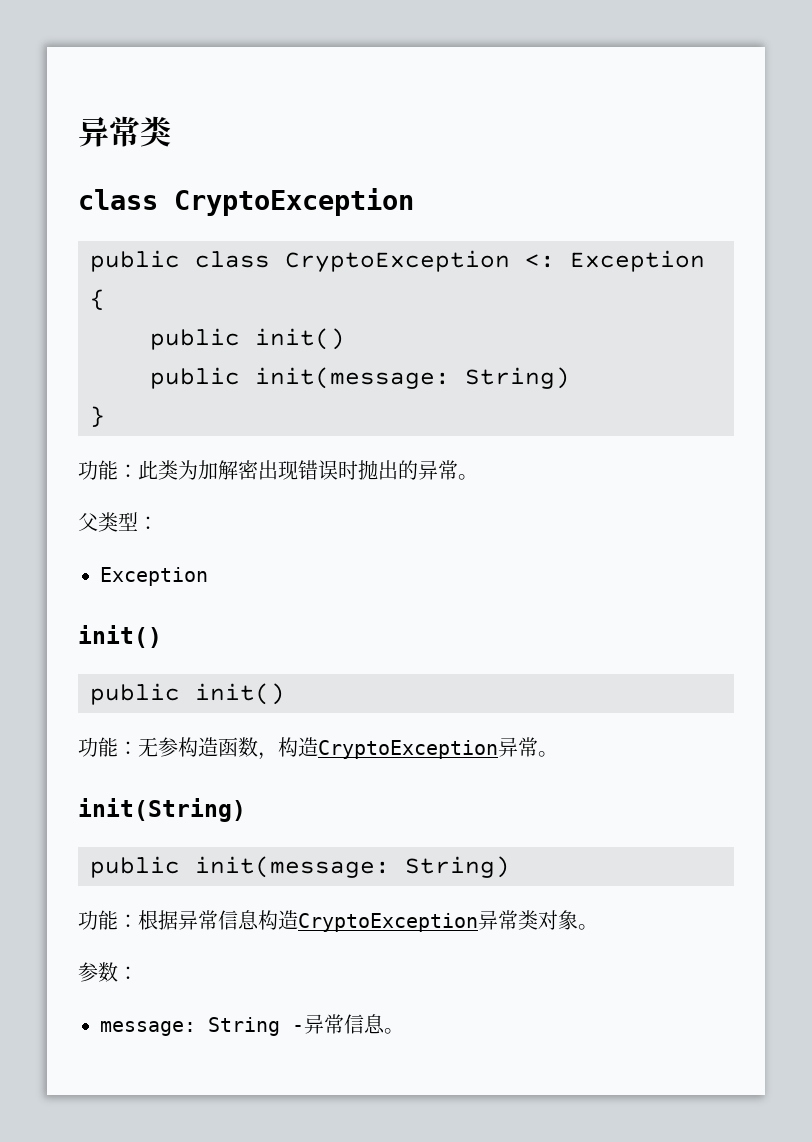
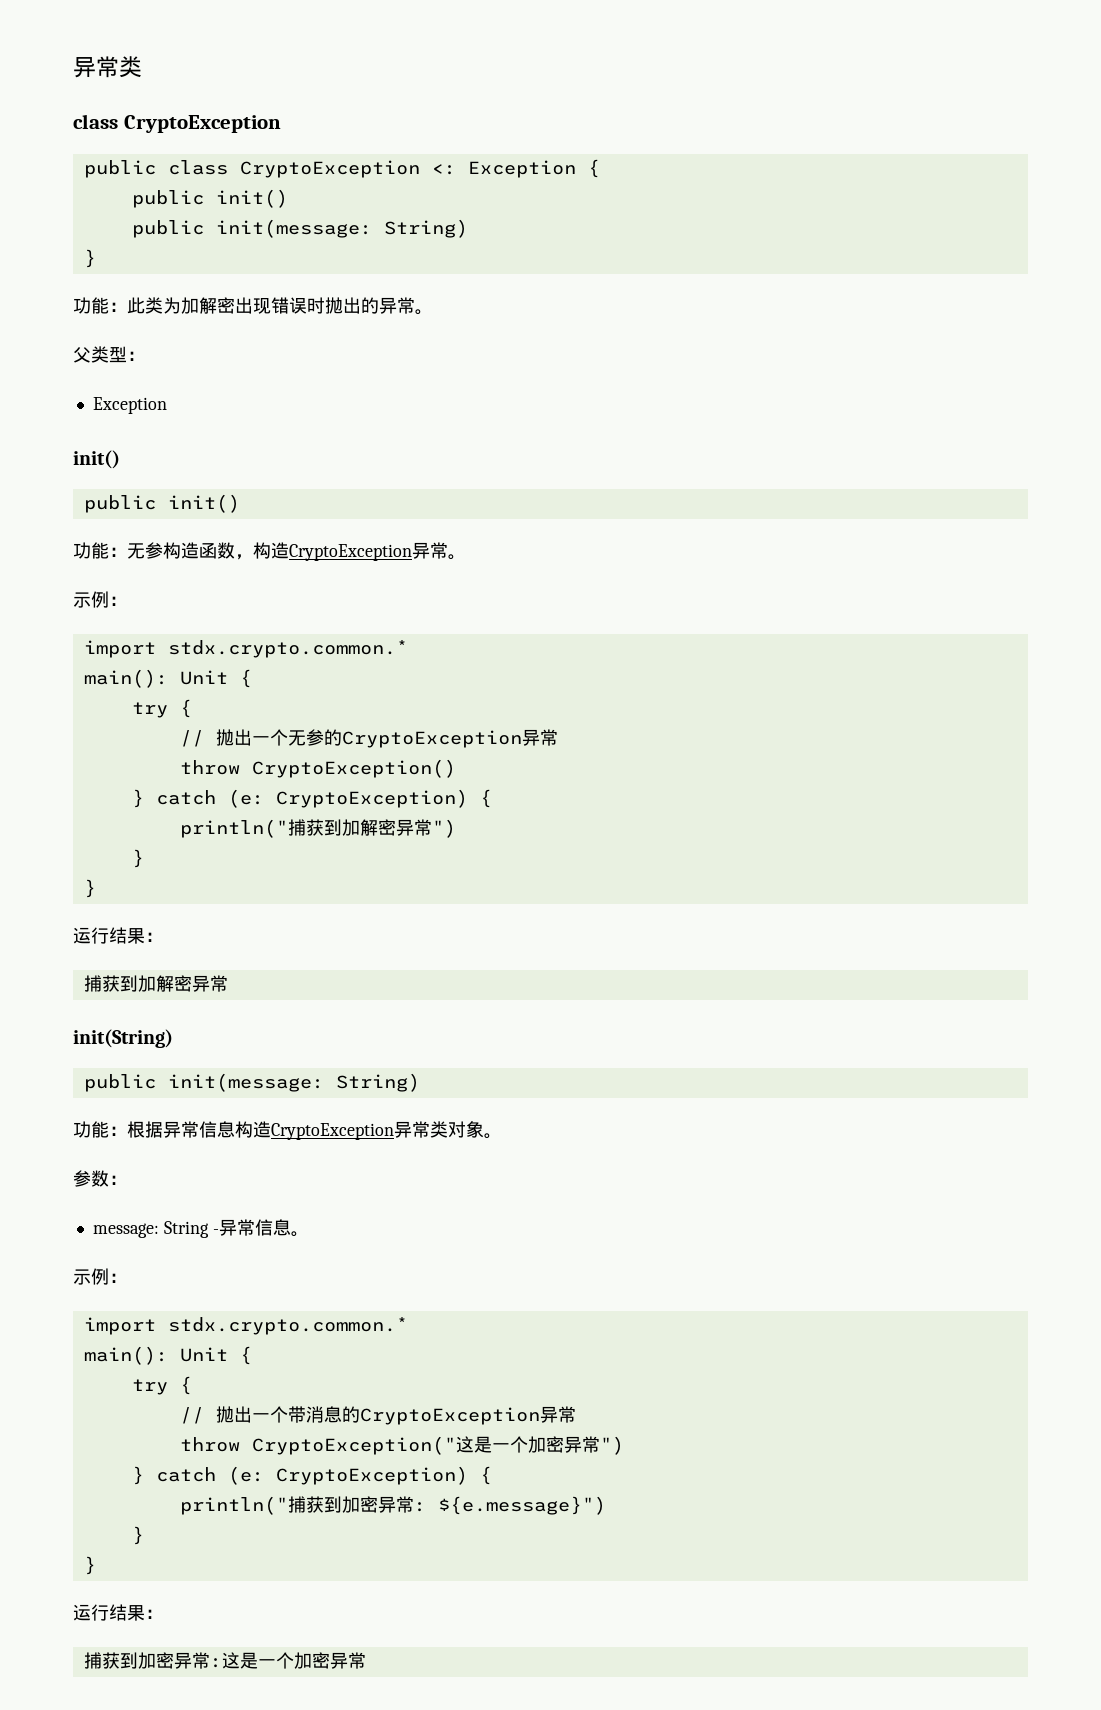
  功能：无参构造函数，构造CryptoException异常。
+ 示例：
+ import stdx.crypto.common.*
+ main(): Unit {
+ try {
+ // 抛出一个无参的CryptoException异常
+ throw CryptoException()
+ } catch (e: CryptoException) {
+ println("捕获到加解密异常")
+ }
+ }
+ 运行结果：
+ 捕获到加解密异常
  message: String -异常信息。
+ 示例：
+ import stdx.crypto.common.*
+ main(): Unit {
+ try {
+ // 抛出一个带消息的CryptoException异常
+ throw CryptoException("这是一个加密异常")
+ } catch (e: CryptoException) {
+ println("捕获到加密异常: ${e.message}")
+ }
+ }
+ 运行结果：
+ 捕获到加密异常:这是一个加密异常

